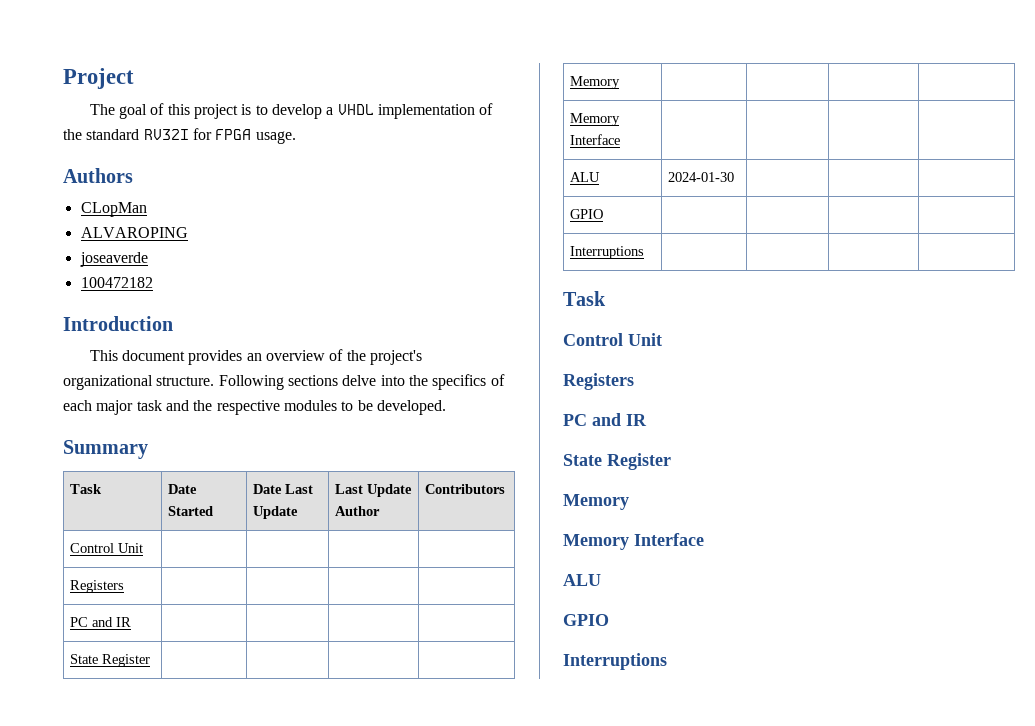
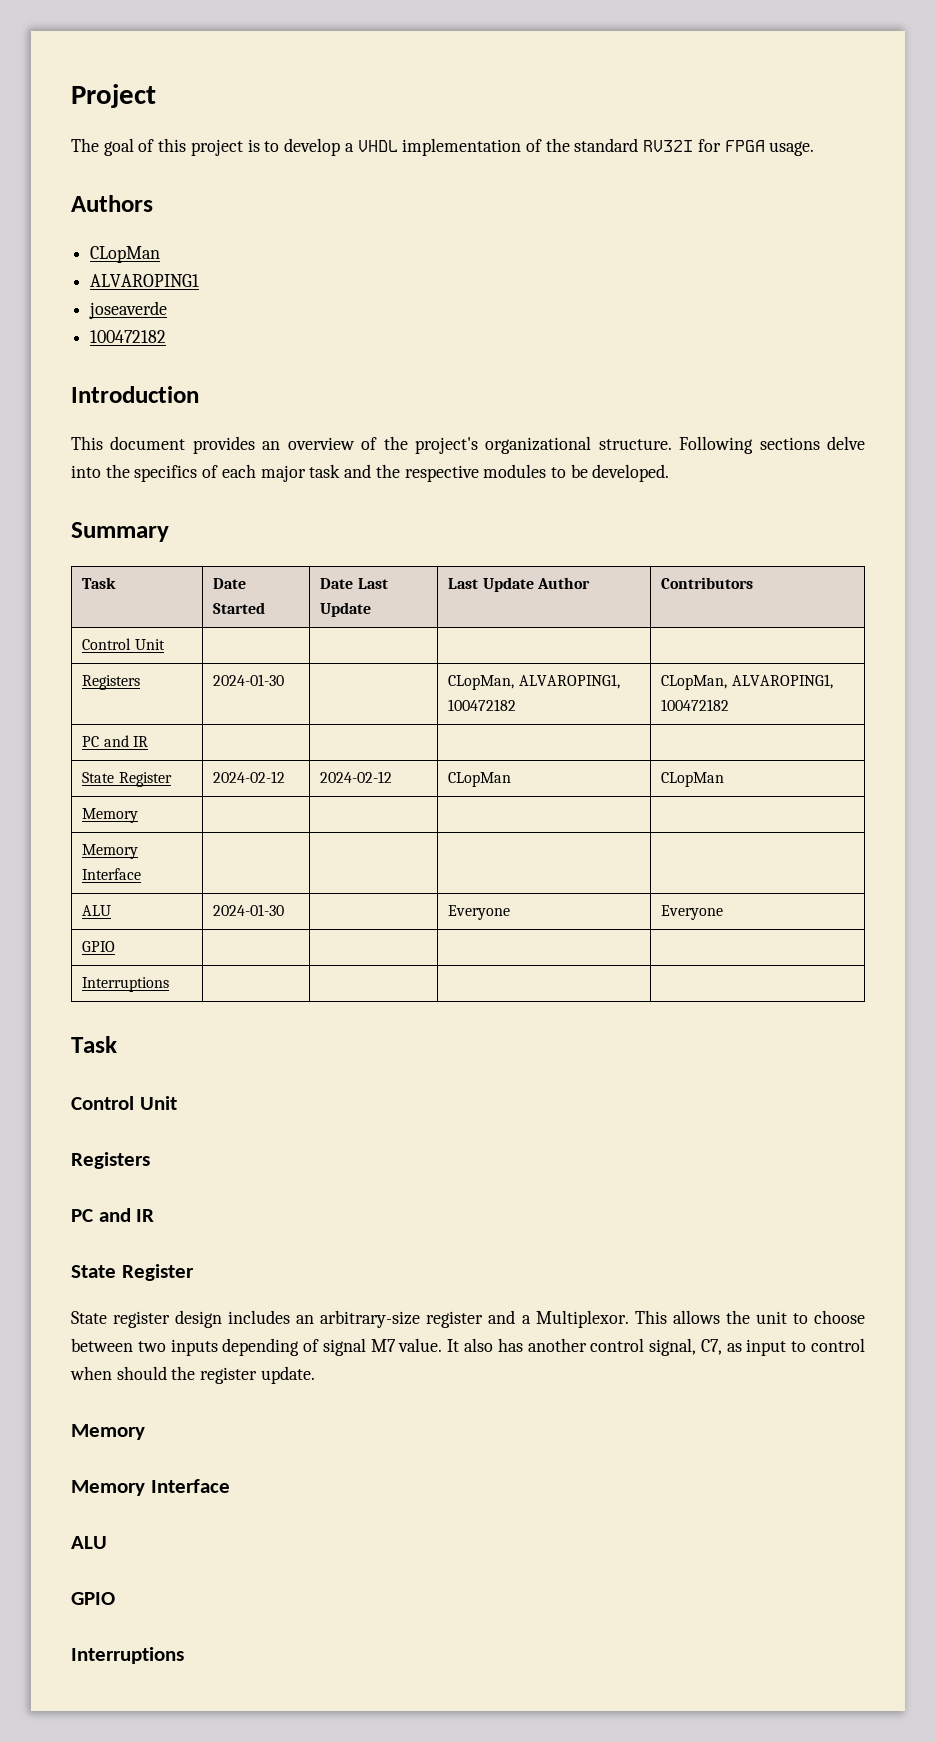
- ALVAROPING
+ ALVAROPING1
- Registers | | | |
+ Registers | 2024-01-30 | | CLopMan, ALVAROPING1, 100472182 | CLopMan, ALVAROPING1, 100472182
- State Register | | | |
+ State Register | 2024-02-12 | 2024-02-12 | CLopMan | CLopMan
- ALU | 2024-01-30 | | |
+ ALU | 2024-01-30 | | Everyone | Everyone
+ State register design includes an arbitrary-size register and a Multiplexor. This allows the unit to choose between two inputs depending of signal M7 value. It also has another control signal, C7, as input to control when should the register update.

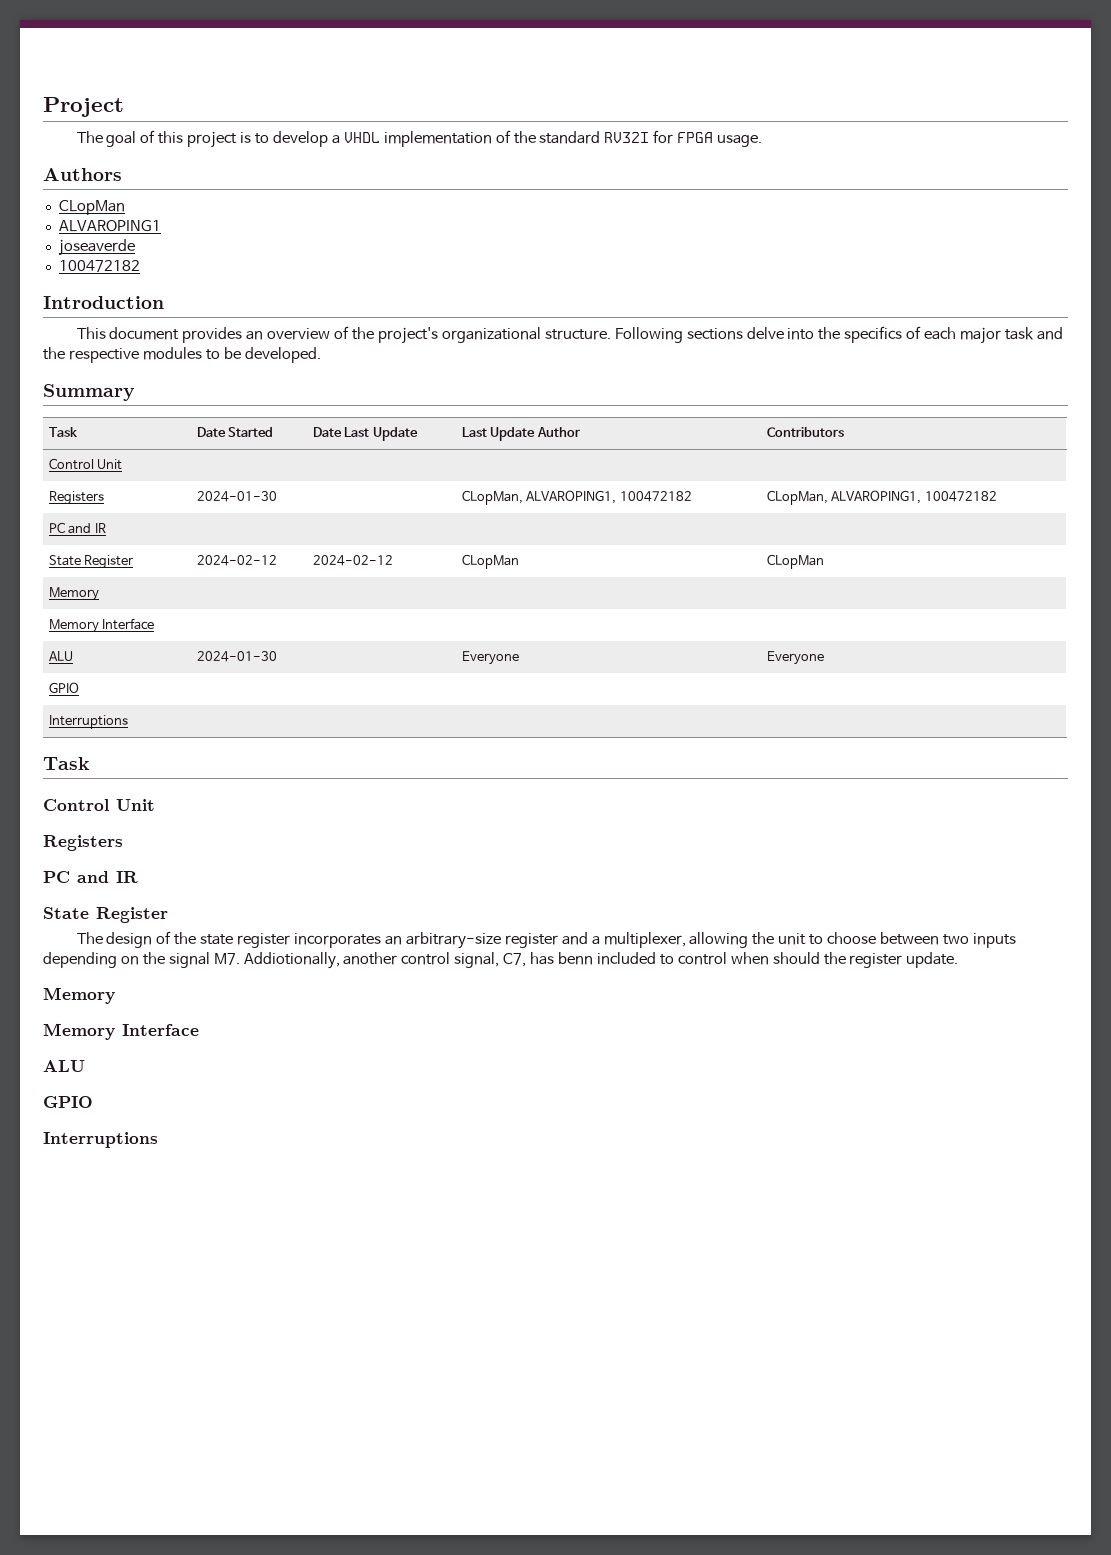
- State register design includes an arbitrary-size register and a Multiplexor. This allows the unit to choose between two inputs depending of signal M7 value. It also has another control signal, C7, as input to control when should the register update.
+ The design of the state register incorporates an arbitrary-size register and a multiplexer, allowing the unit to choose between two inputs depending on the signal M7. Addiotionally, another control signal, C7, has benn included to control when should the register update.

